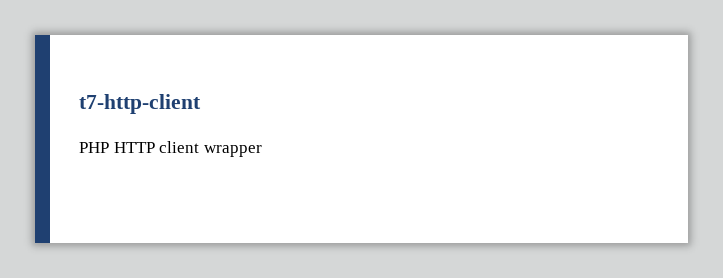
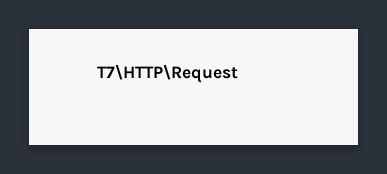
- t7-http-client
- PHP HTTP client wrapper
+ T7\HTTP\Request

